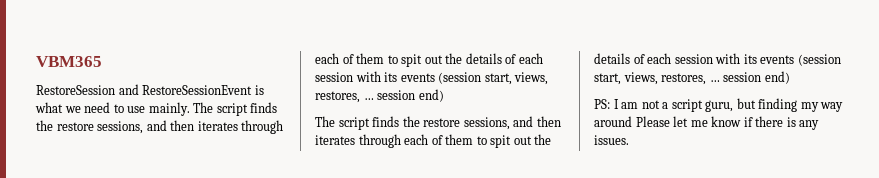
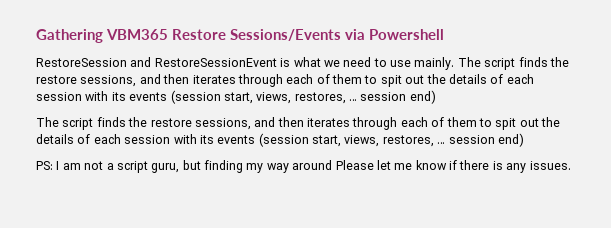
- VBM365
+ Gathering VBM365 Restore Sessions/Events via Powershell

